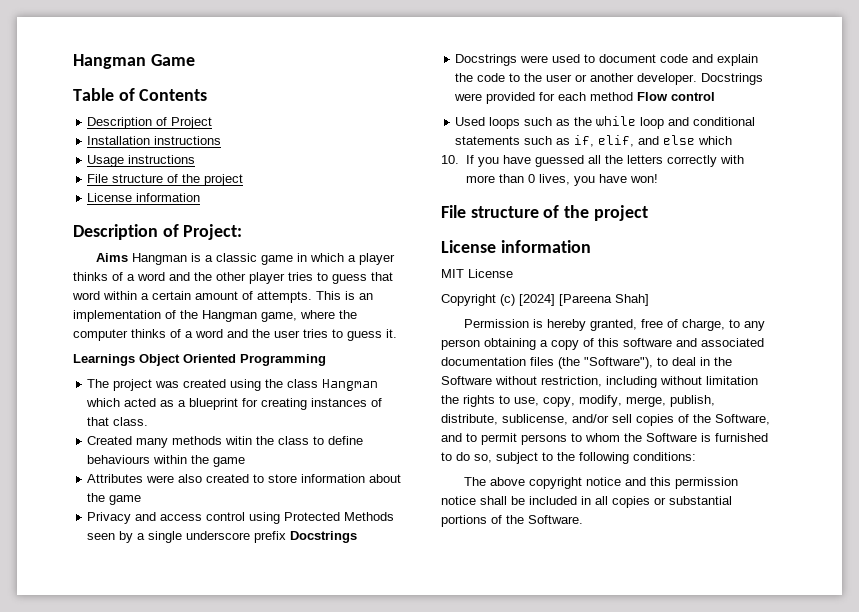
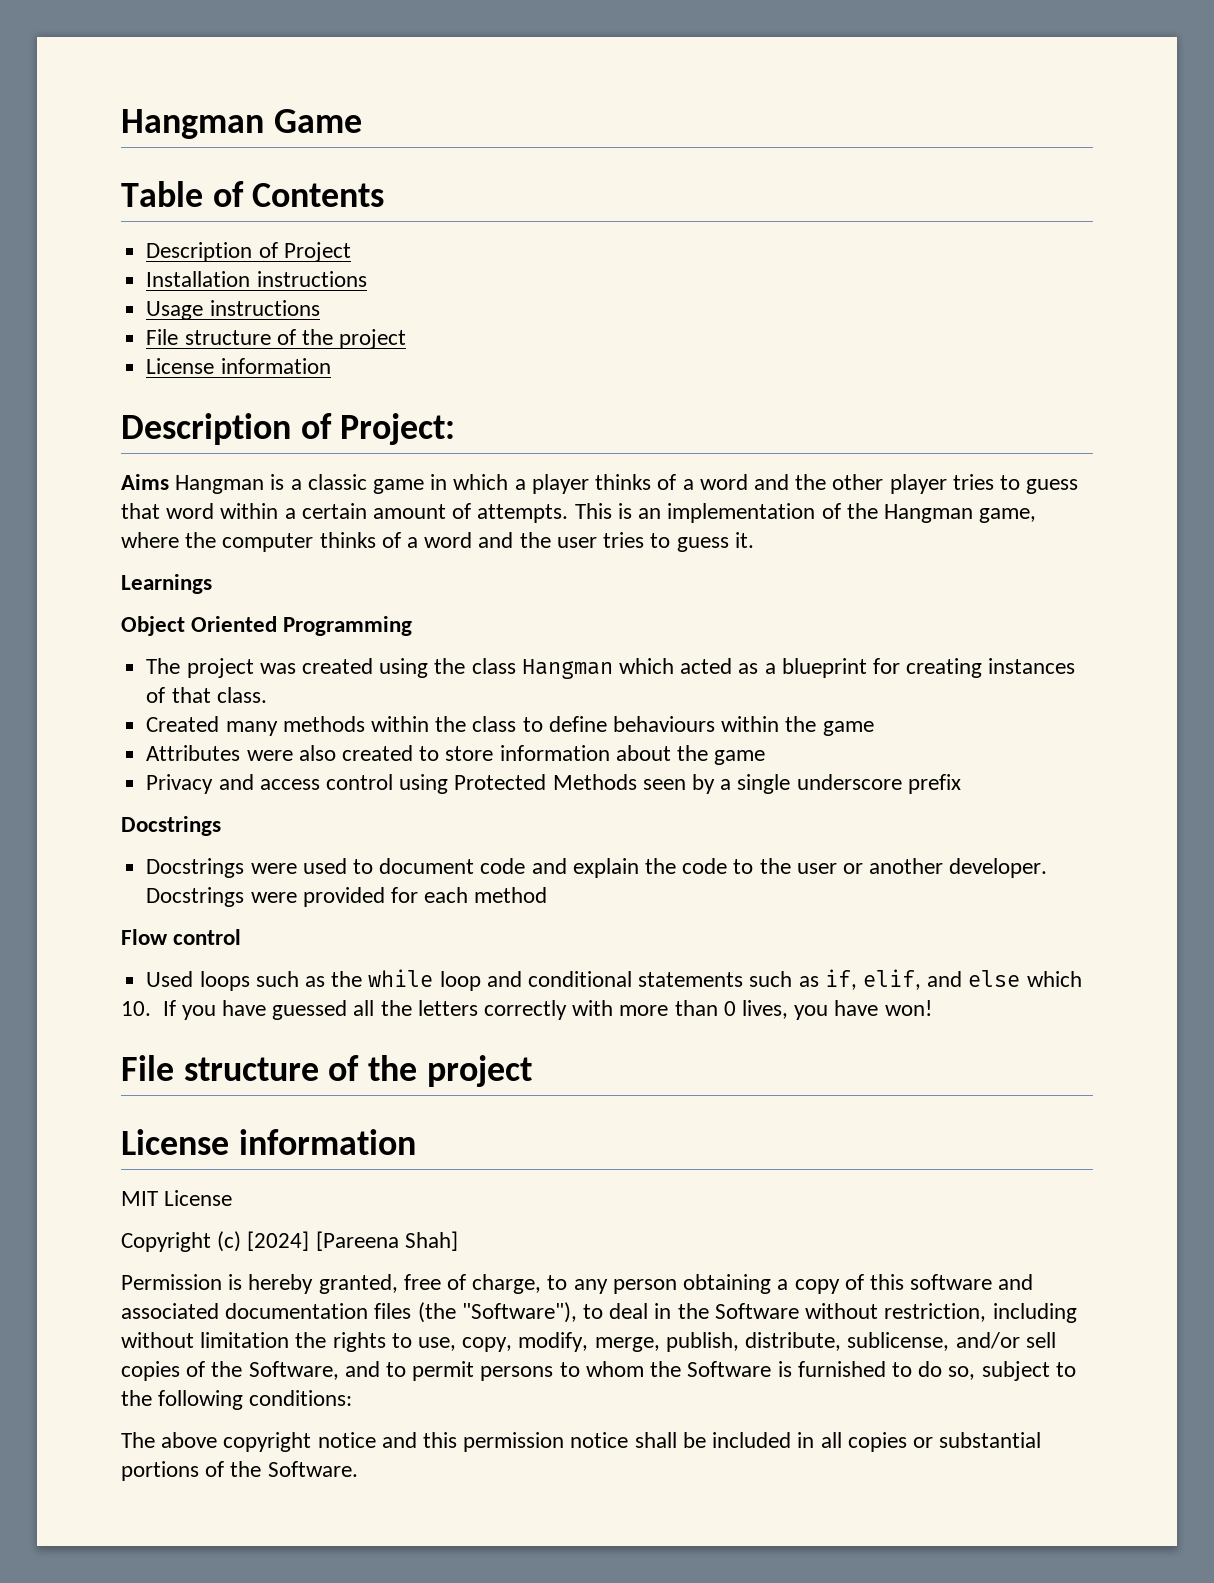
- Learnings Object Oriented Programming
+ Learnings
+ Object Oriented Programming
- Created many methods witin the class to define behaviours within the game
+ Created many methods within the class to define behaviours within the game
- Privacy and access control using Protected Methods seen by a single underscore prefix Docstrings
+ Privacy and access control using Protected Methods seen by a single underscore prefix
+ Docstrings
- Docstrings were provided for each method Flow control
+ Docstrings were provided for each method
+ Flow control

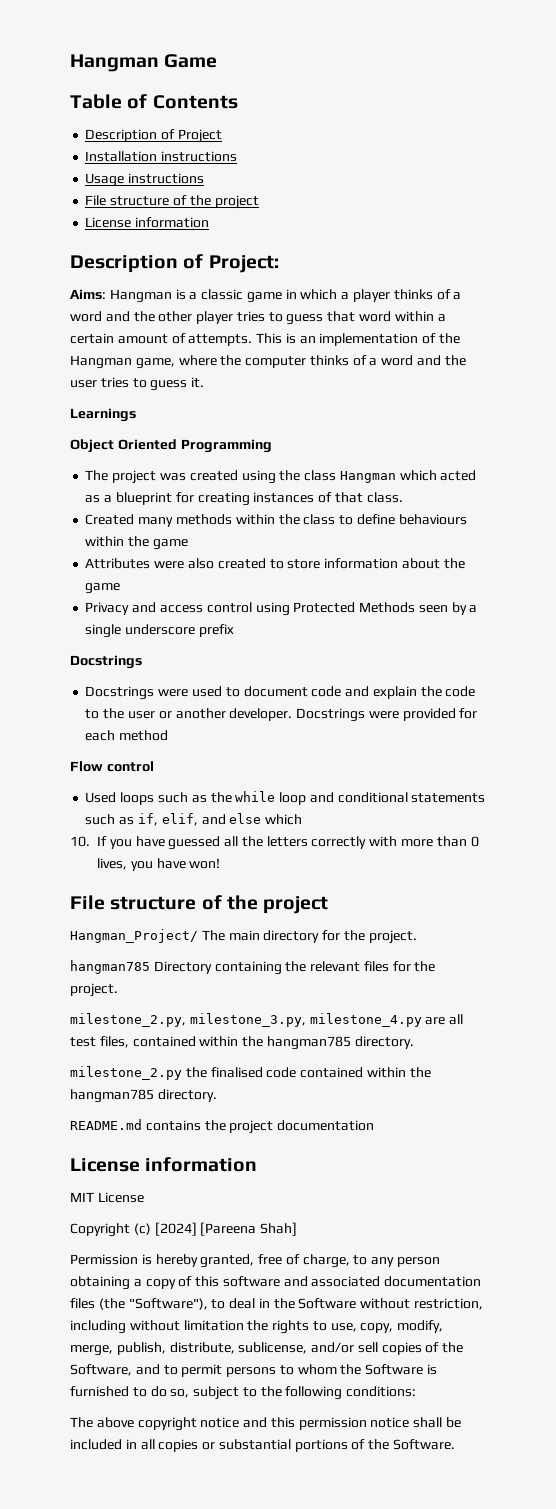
- Aims Hangman is a classic game in which a player thinks of a word and the other player tries to guess that word within a certain amount of attempts.
+ Aims: Hangman is a classic game in which a player thinks of a word and the other player tries to guess that word within a certain amount of attempts.
+ Hangman_Project/ The main directory for the project.
+ hangman785 Directory containing the relevant files for the project.
+ milestone_2.py, milestone_3.py, milestone_4.py are all test files, contained within the hangman785 directory.
+ milestone_2.py the finalised code contained within the hangman785 directory.
+ README.md contains the project documentation

